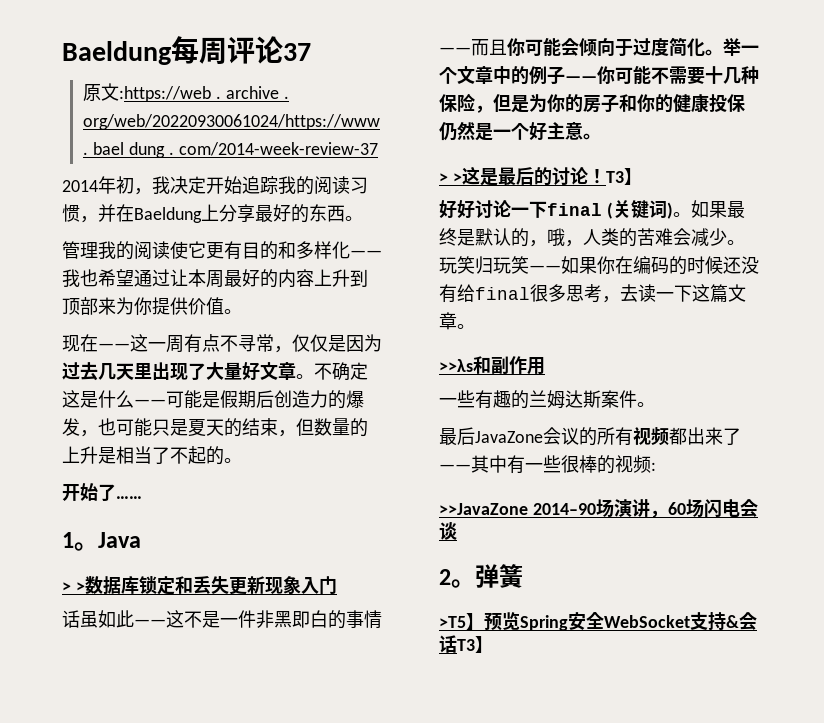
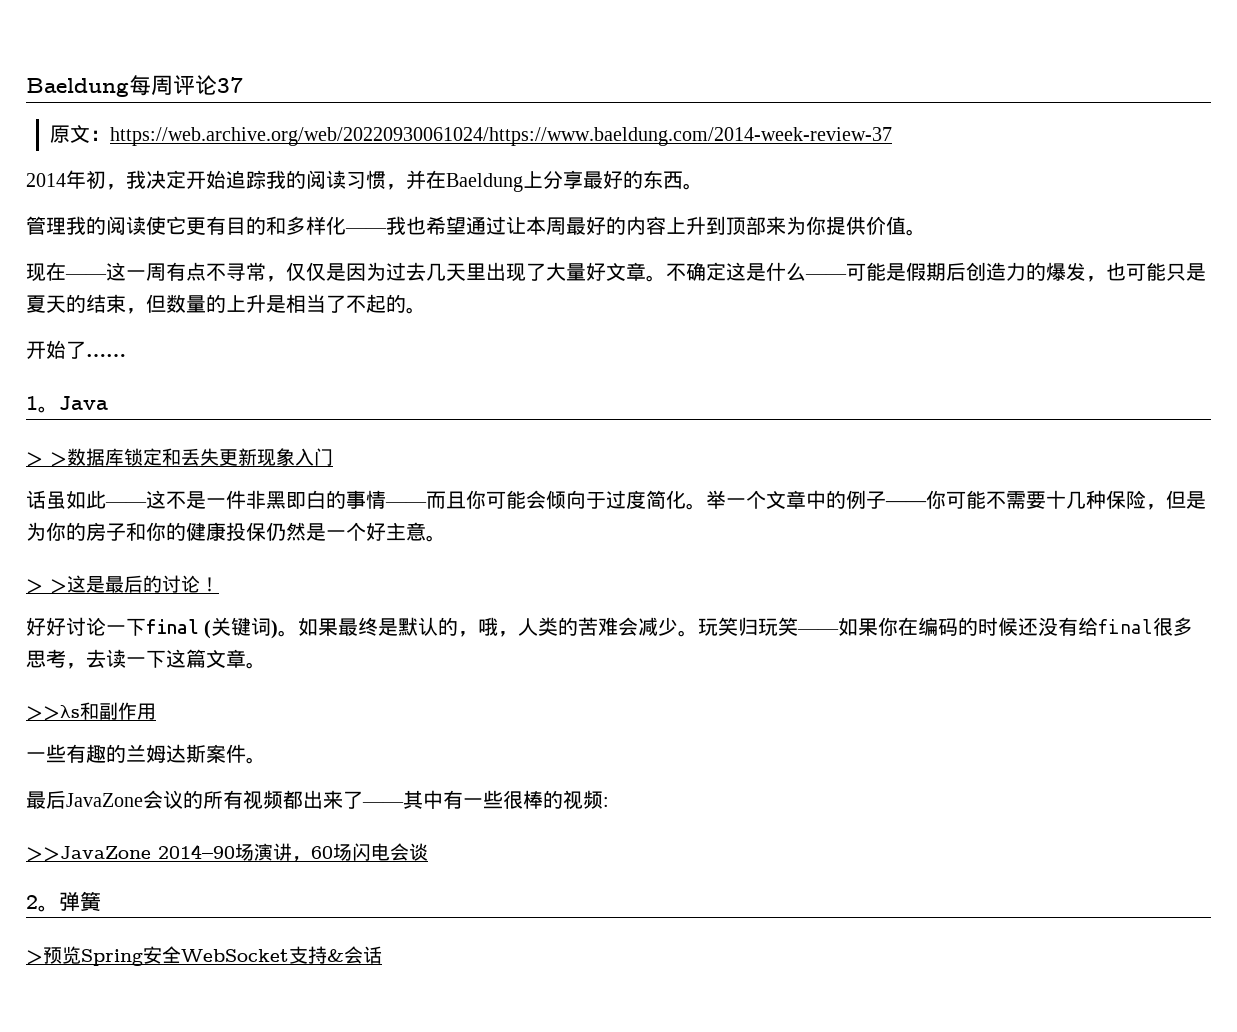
- 原文:https://web . archive . org/web/20220930061024/https://www . bael dung . com/2014-week-review-37
+ 原文：https://web.archive.org/web/20220930061024/https://www.baeldung.com/2014-week-review-37
- > >这是最后的讨论！T3】
+ > >这是最后的讨论！
- >T5】预览Spring安全WebSocket支持&会话T3】
+ >预览Spring安全WebSocket支持&会话

